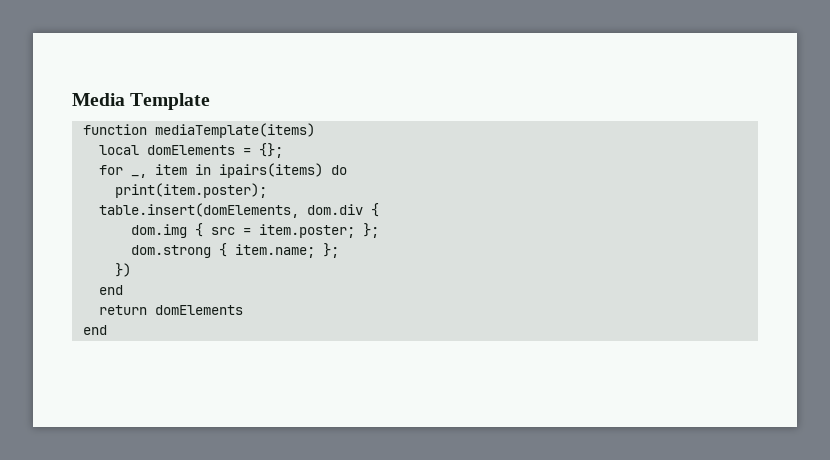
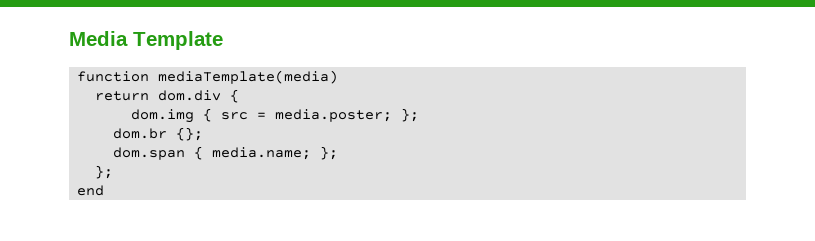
- function mediaTemplate(items)
- local domElements = {};
- for _, item in ipairs(items) do
- print(item.poster);
- table.insert(domElements, dom.div {
+ function mediaTemplate(media)
+ return dom.div {
- dom.img { src = item.poster; };
- dom.strong { item.name; };
- })
- end
- return domElements
+ dom.img { src = media.poster; };
+ dom.br {};
+ dom.span { media.name; };
+ };

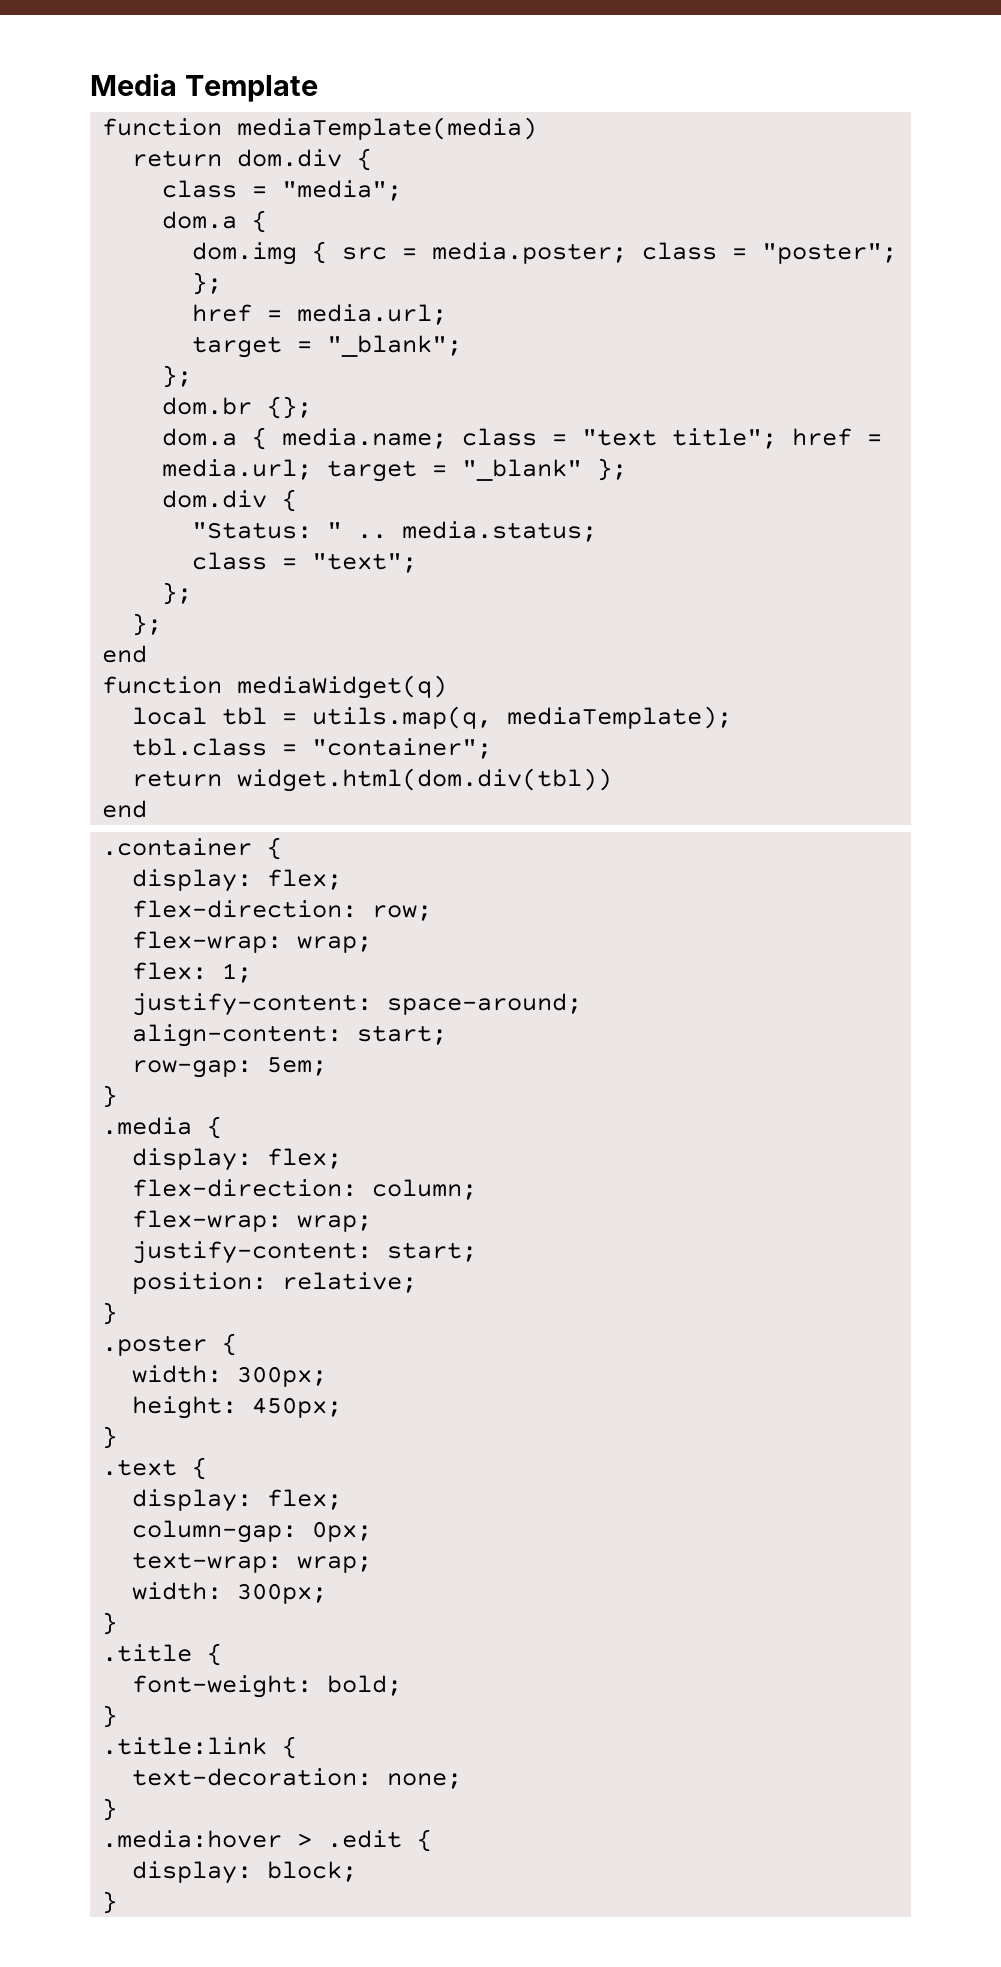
+ class = "media";
+ dom.a {
- dom.img { src = media.poster; };
+ dom.img { src = media.poster; class = "poster"; };
+ href = media.url;
+ target = "_blank";
+ };
- dom.span { media.name; };
+ dom.a { media.name; class = "text title"; href = media.url; target = "_blank" };
+ dom.div {
+ "Status: " .. media.status;
+ class = "text";
+ };
  };
  end
+ function mediaWidget(q)
+ local tbl = utils.map(q, mediaTemplate);
+ tbl.class = "container";
+ return widget.html(dom.div(tbl))
+ end
+ .container {
+ display: flex;
+ flex-direction: row;
+ flex-wrap: wrap;
+ flex: 1;
+ justify-content: space-around;
+ align-content: start;
+ row-gap: 5em;
+ }
+ .media {
+ display: flex;
+ flex-direction: column;
+ flex-wrap: wrap;
+ justify-content: start;
+ position: relative;
+ }
+ .poster {
+ width: 300px;
+ height: 450px;
+ }
+ .text {
+ display: flex;
+ column-gap: 0px;
+ text-wrap: wrap;
+ width: 300px;
+ }
+ .title {
+ font-weight: bold;
+ }
+ .title:link {
+ text-decoration: none;
+ }
+ .media:hover > .edit {
+ display: block;
+ }

